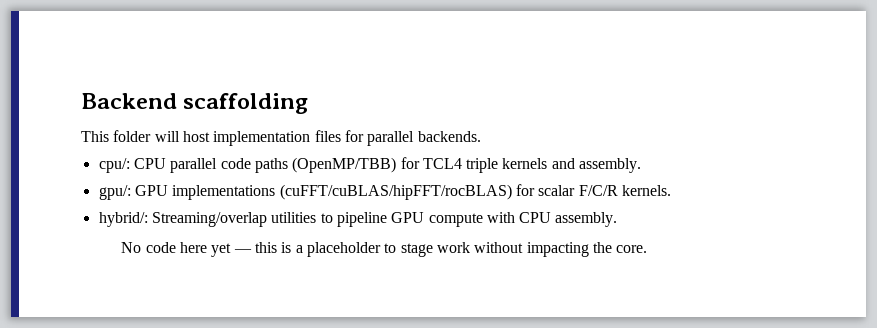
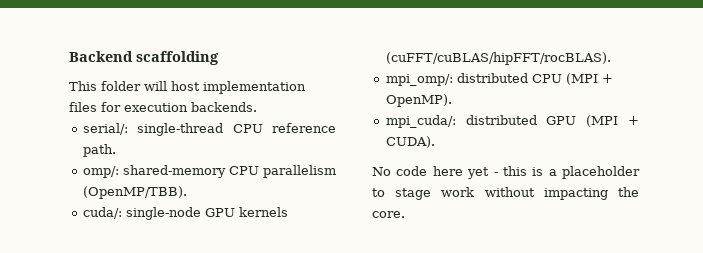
- This folder will host implementation files for parallel backends.
+ This folder will host implementation files for execution backends.
- cpu/: CPU parallel code paths (OpenMP/TBB) for TCL4 triple kernels and assembly.
- gpu/: GPU implementations (cuFFT/cuBLAS/hipFFT/rocBLAS) for scalar F/C/R kernels.
- hybrid/: Streaming/overlap utilities to pipeline GPU compute with CPU assembly.
+ serial/: single-thread CPU reference path.
+ omp/: shared-memory CPU parallelism (OpenMP/TBB).
+ cuda/: single-node GPU kernels (cuFFT/cuBLAS/hipFFT/rocBLAS).
+ mpi_omp/: distributed CPU (MPI + OpenMP).
+ mpi_cuda/: distributed GPU (MPI + CUDA).
- No code here yet — this is a placeholder to stage work without impacting the core.
+ No code here yet - this is a placeholder to stage work without impacting the core.

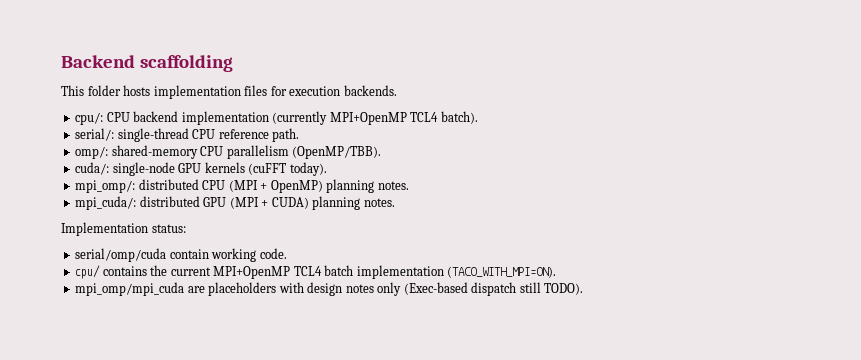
- This folder will host implementation files for execution backends.
+ This folder hosts implementation files for execution backends.
+ cpu/: CPU backend implementation (currently MPI+OpenMP TCL4 batch).
- cuda/: single-node GPU kernels (cuFFT/cuBLAS/hipFFT/rocBLAS).
+ cuda/: single-node GPU kernels (cuFFT today).
- mpi_omp/: distributed CPU (MPI + OpenMP).
+ mpi_omp/: distributed CPU (MPI + OpenMP) planning notes.
- mpi_cuda/: distributed GPU (MPI + CUDA).
- No code here yet - this is a placeholder to stage work without impacting the core.
+ mpi_cuda/: distributed GPU (MPI + CUDA) planning notes.
+ Implementation status:
+ serial/omp/cuda contain working code.
+ cpu/ contains the current MPI+OpenMP TCL4 batch implementation (TACO_WITH_MPI=ON).
+ mpi_omp/mpi_cuda are placeholders with design notes only (Exec-based dispatch still TODO).

